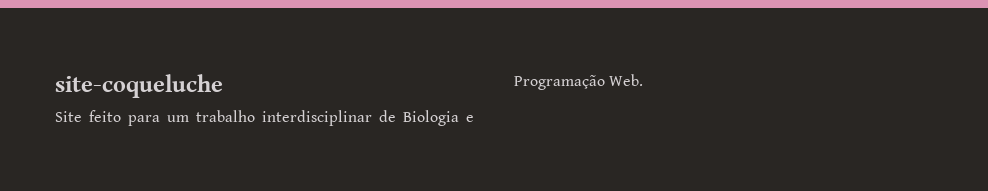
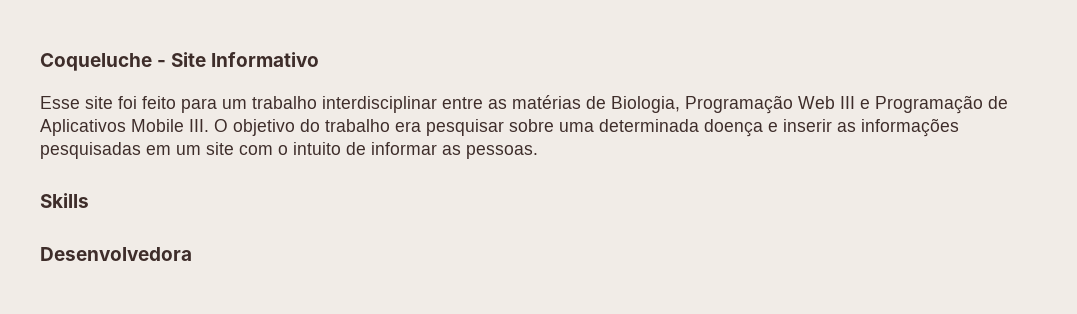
- site-coqueluche
- Site feito para um trabalho interdisciplinar de Biologia e Programação Web.
+ Coqueluche - Site Informativo
+ Esse site foi feito para um trabalho interdisciplinar entre as matérias de Biologia, Programação Web III e Programação de Aplicativos Mobile III. O objetivo do trabalho era pesquisar sobre uma determinada doença e inserir as informações pesquisadas em um site com o intuito de informar as pessoas.
+ Skills
+ Desenvolvedora

